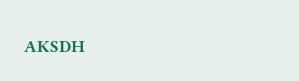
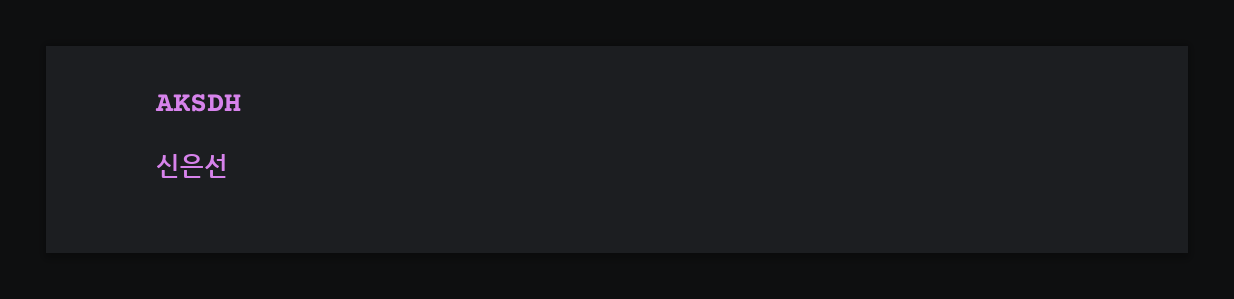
+ 신은선

